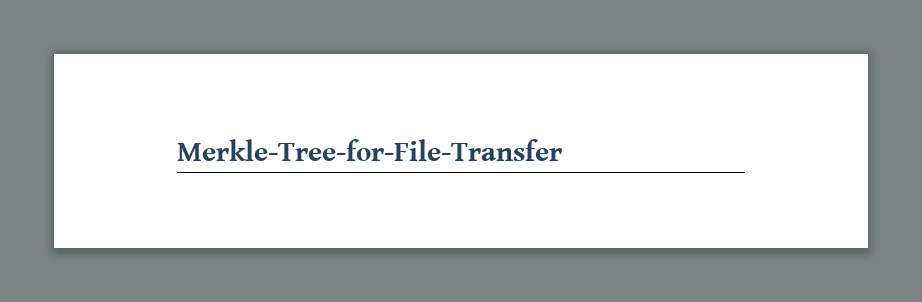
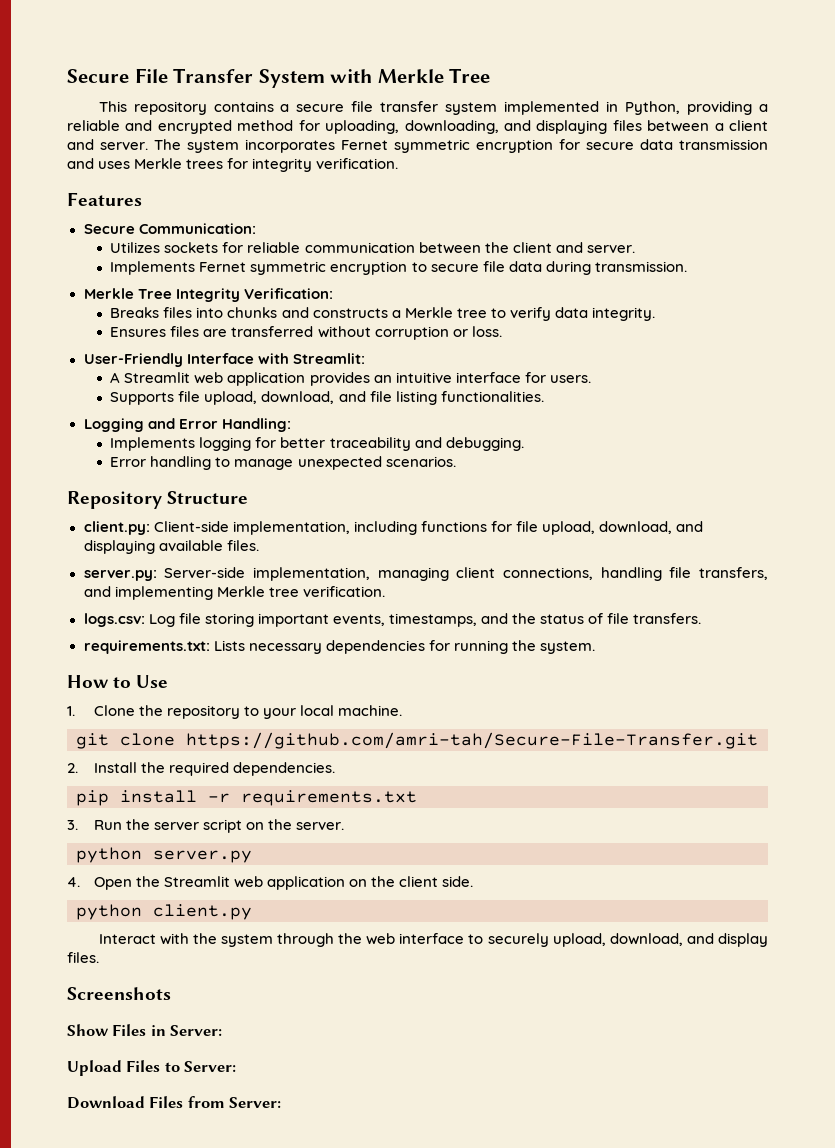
- Merkle-Tree-for-File-Transfer
+ Secure File Transfer System with Merkle Tree
+ This repository contains a secure file transfer system implemented in Python, providing a reliable and encrypted method for uploading, downloading, and displaying files between a client and server. The system incorporates Fernet symmetric encryption for secure data transmission and uses Merkle trees for integrity verification.
+ Features
+ Secure Communication:
+ Utilizes sockets for reliable communication between the client and server.
+ Implements Fernet symmetric encryption to secure file data during transmission.
+ Merkle Tree Integrity Verification:
+ Breaks files into chunks and constructs a Merkle tree to verify data integrity.
+ Ensures files are transferred without corruption or loss.
+ User-Friendly Interface with Streamlit:
+ A Streamlit web application provides an intuitive interface for users.
+ Supports file upload, download, and file listing functionalities.
+ Logging and Error Handling:
+ Implements logging for better traceability and debugging.
+ Error handling to manage unexpected scenarios.
+ Repository Structure
+ client.py: Client-side implementation, including functions for file upload, download, and displaying available files.
+ server.py: Server-side implementation, managing client connections, handling file transfers, and implementing Merkle tree verification.
+ logs.csv: Log file storing important events, timestamps, and the status of file transfers.
+ requirements.txt: Lists necessary dependencies for running the system.
+ How to Use
+ 1. Clone the repository to your local machine.
+ git clone https://github.com/amri-tah/Secure-File-Transfer.git
+ 2. Install the required dependencies.
+ pip install -r requirements.txt
+ 3. Run the server script on the server.
+ python server.py
+ 4. Open the Streamlit web application on the client side.
+ python client.py
+ Interact with the system through the web interface to securely upload, download, and display files.
+ Screenshots
+ Show Files in Server:
+ Upload Files to Server:
+ Download Files from Server:

